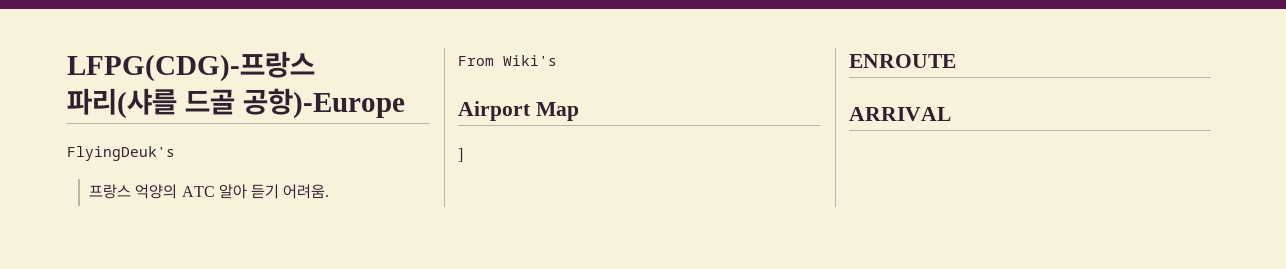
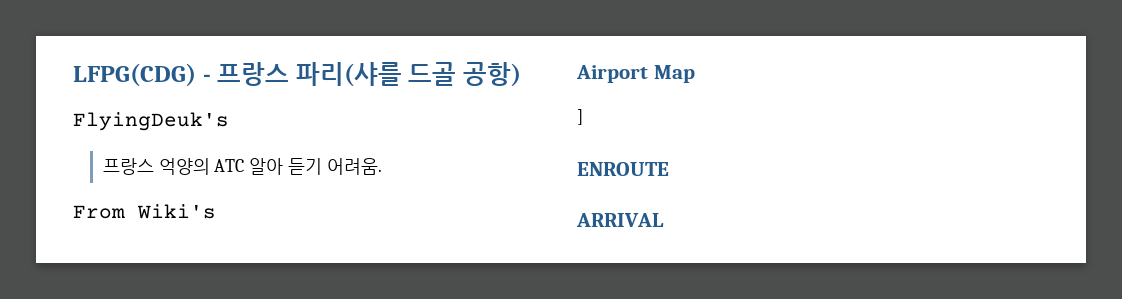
- LFPG(CDG)-프랑스 파리(샤를 드골 공항)-Europe
+ LFPG(CDG) - 프랑스 파리(샤를 드골 공항)

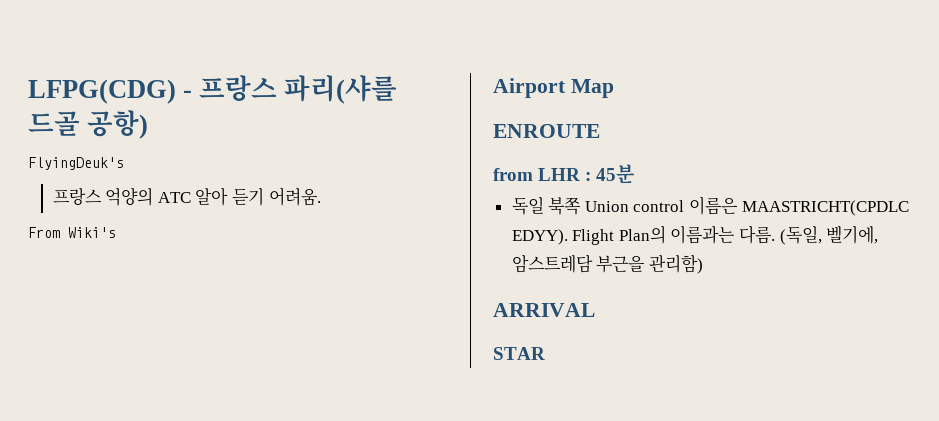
- ]
+ from LHR : 45분
+ 독일 북쪽 Union control 이름은 MAASTRICHT(CPDLC EDYY). Flight Plan의 이름과는 다름. (독일, 벨기에, 암스트레담 부근을 관리함)
+ STAR

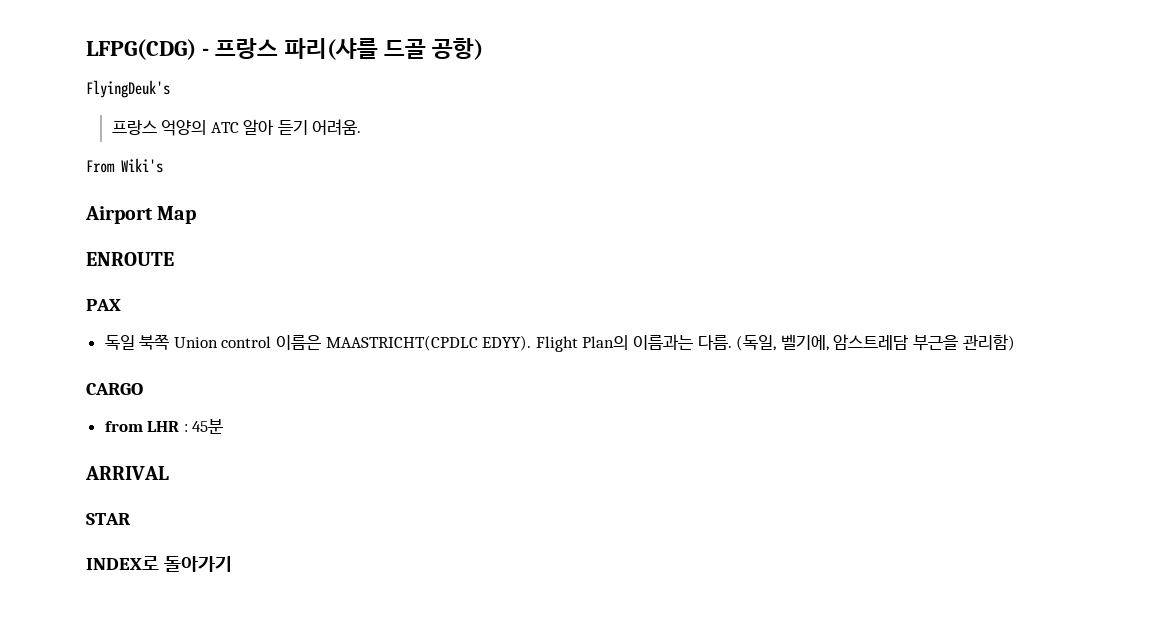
- from LHR : 45분
+ PAX
+ CARGO
+ from LHR : 45분
+ INDEX로 돌아가기

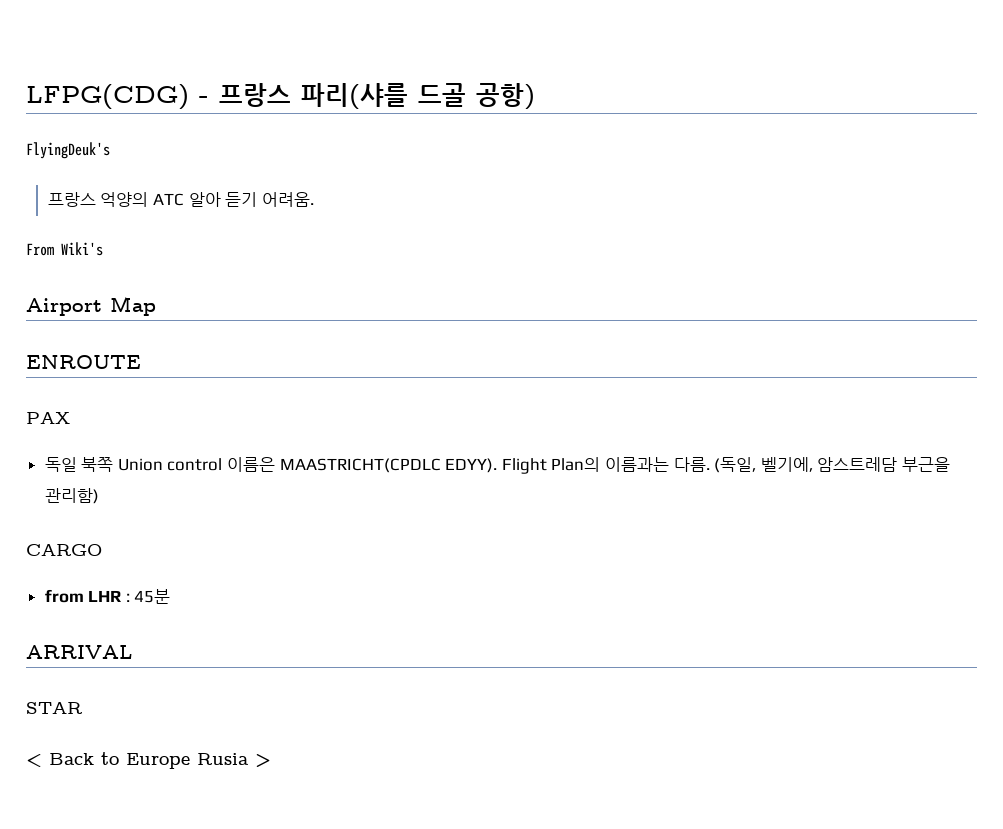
- INDEX로 돌아가기
+ < Back to Europe Rusia >

